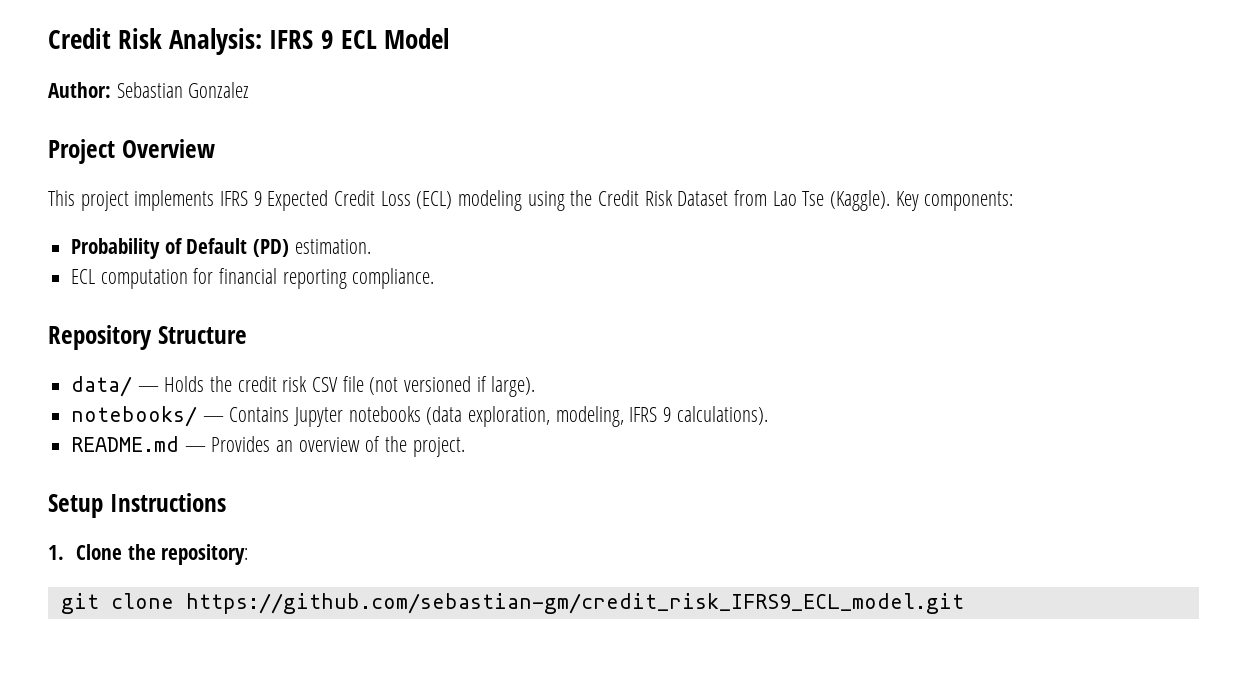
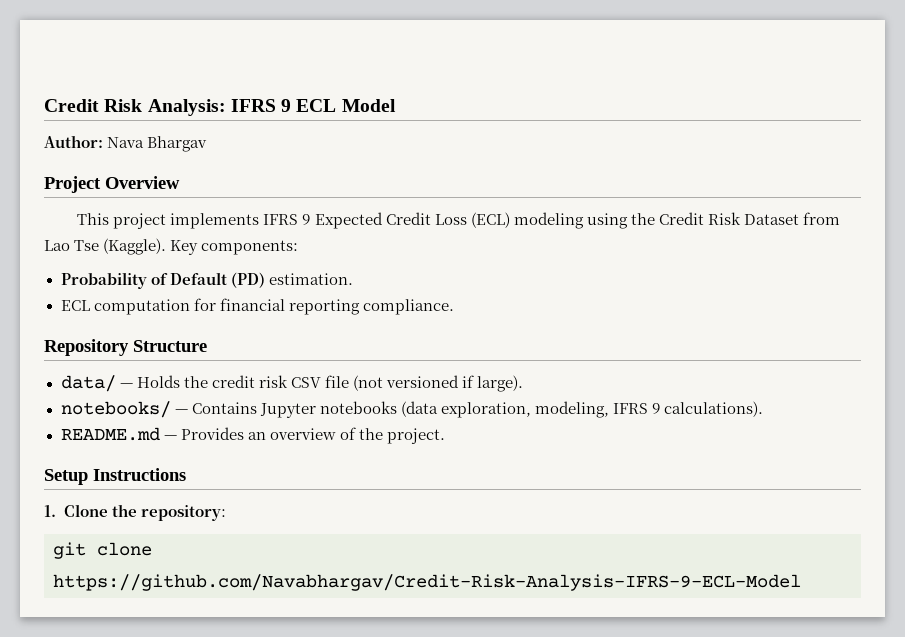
- Author: Sebastian Gonzalez
+ Author: Nava Bhargav
- git clone https://github.com/sebastian-gm/credit_risk_IFRS9_ECL_model.git
+ git clone https://github.com/Navabhargav/Credit-Risk-Analysis-IFRS-9-ECL-Model

